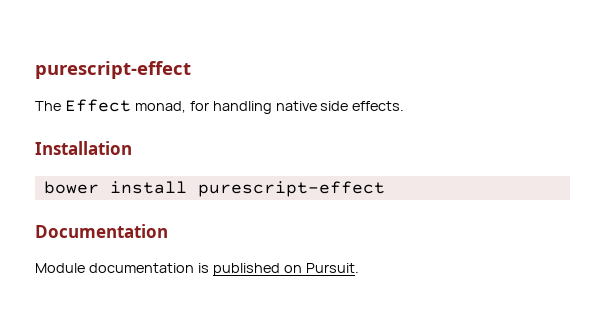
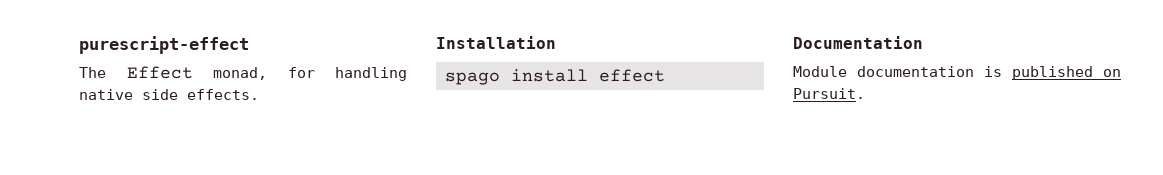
- bower install purescript-effect
+ spago install effect

